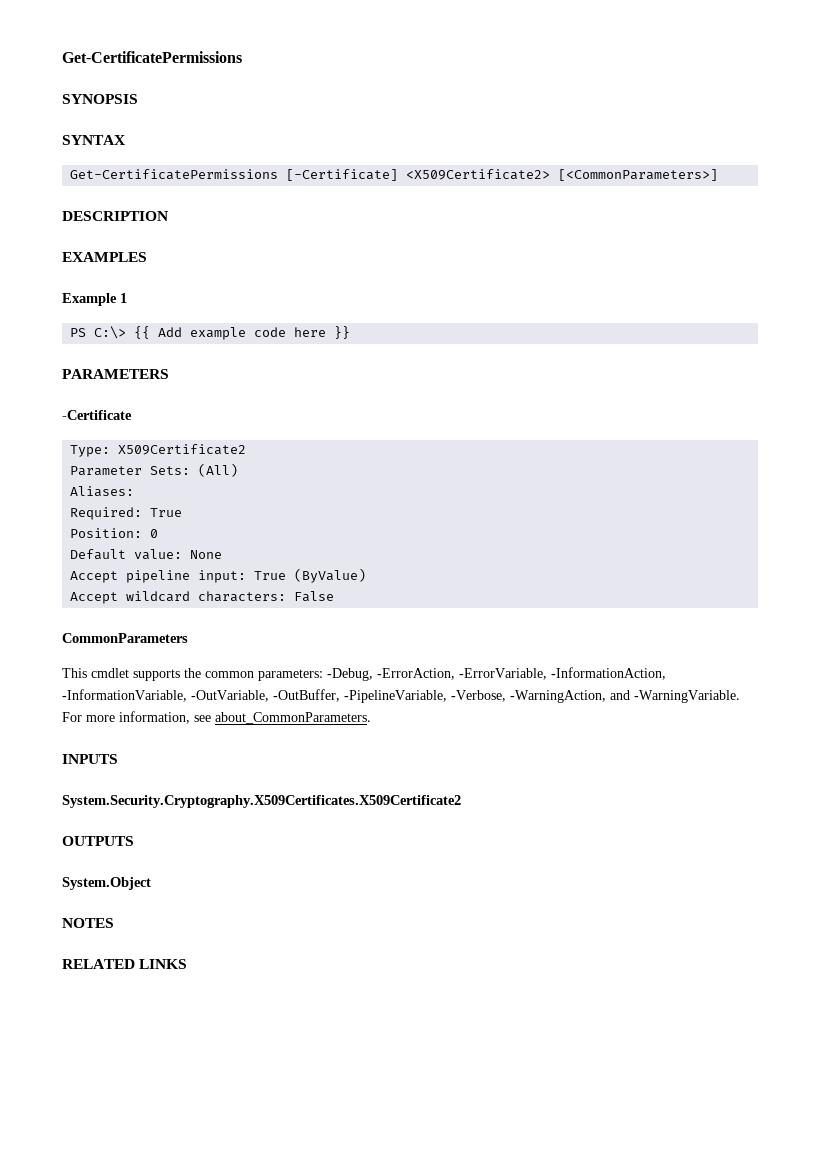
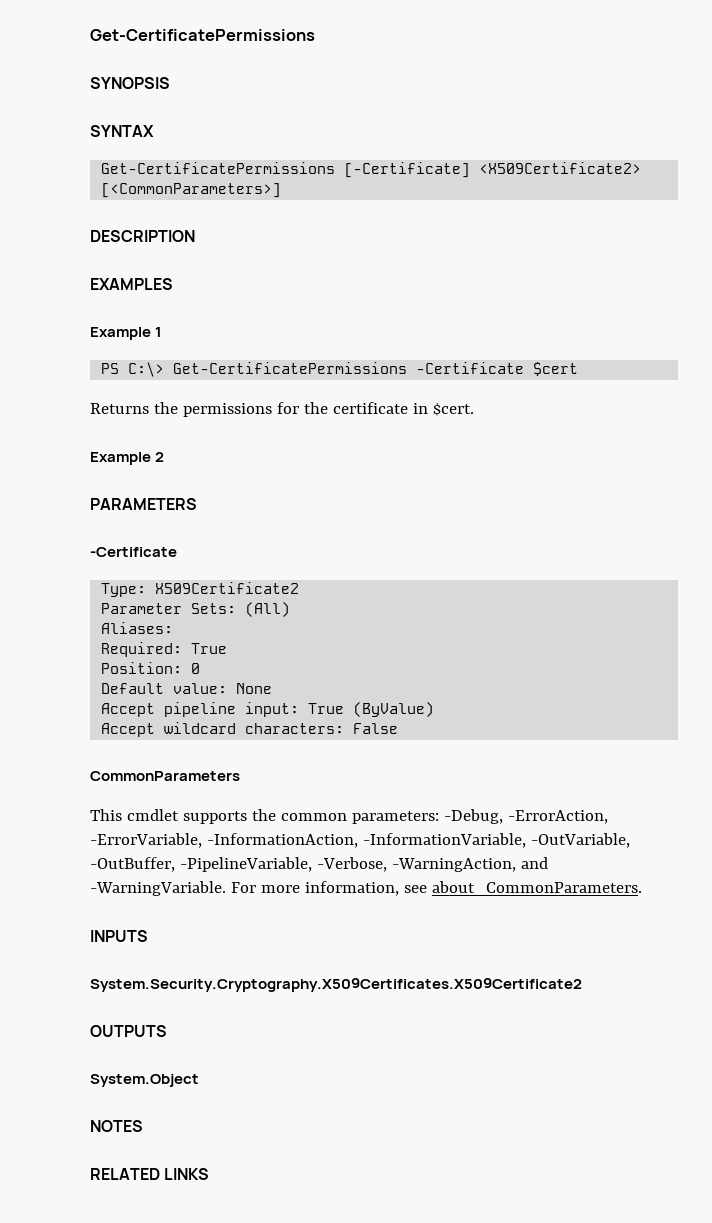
- PS C:\> {{ Add example code here }}
+ PS C:\> Get-CertificatePermissions -Certificate $cert
+ Returns the permissions for the certificate in $cert.
+ Example 2

